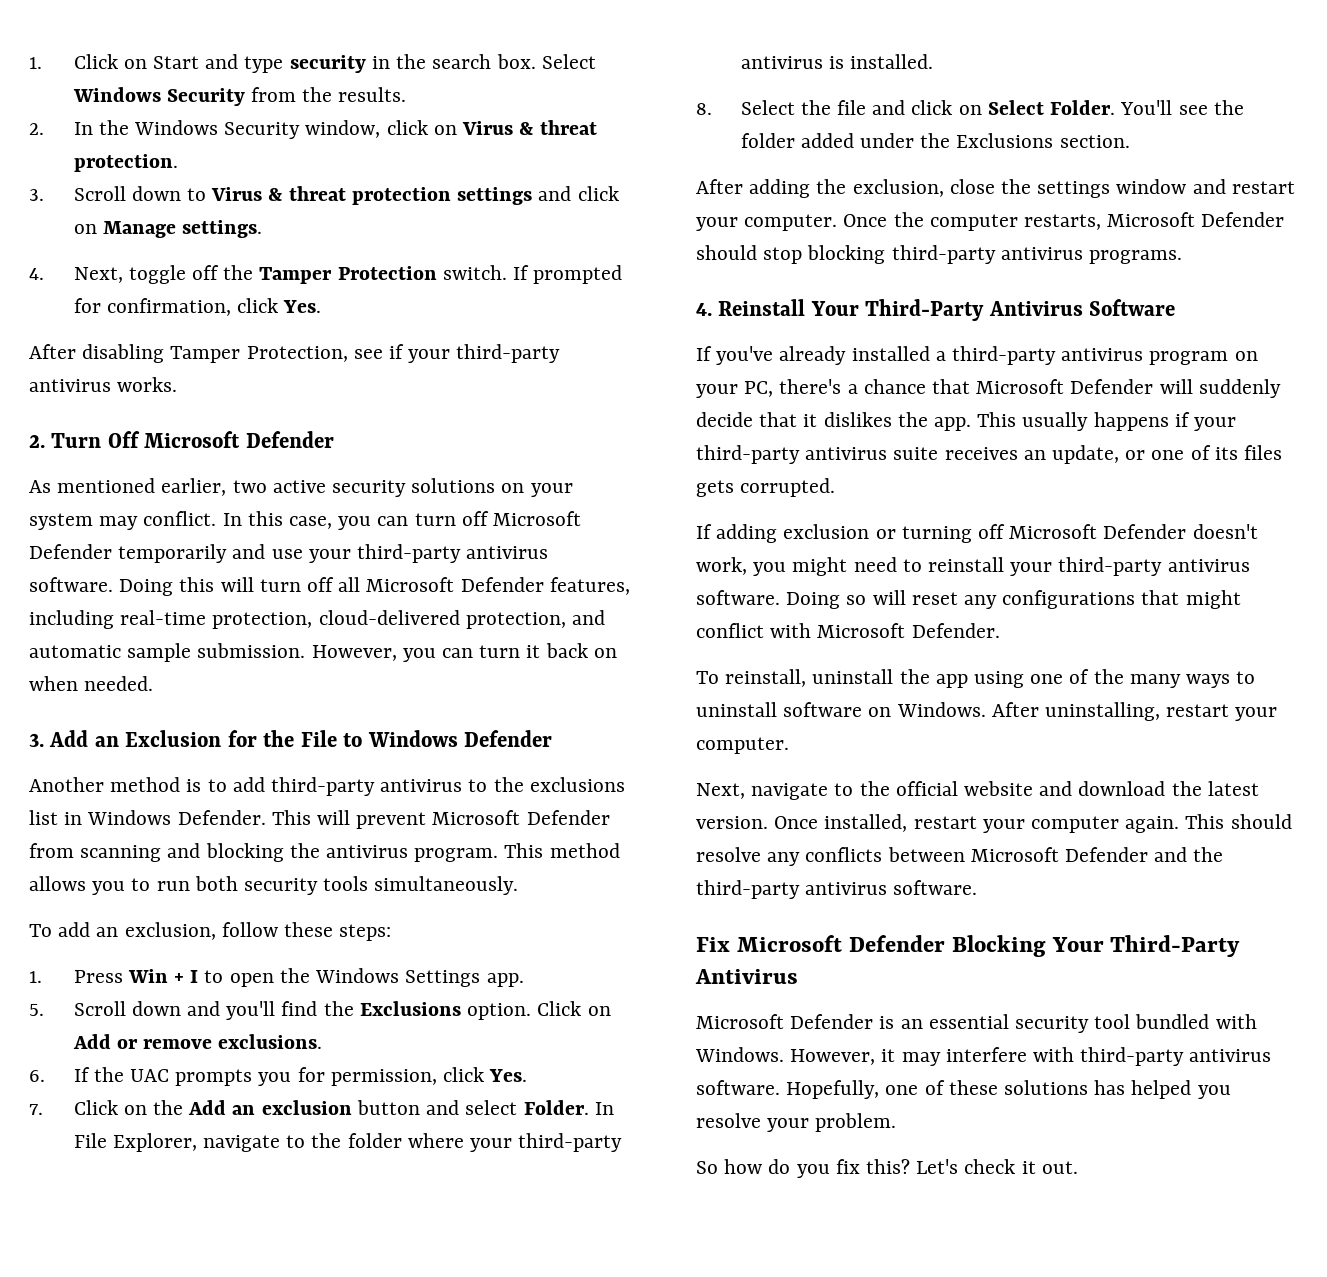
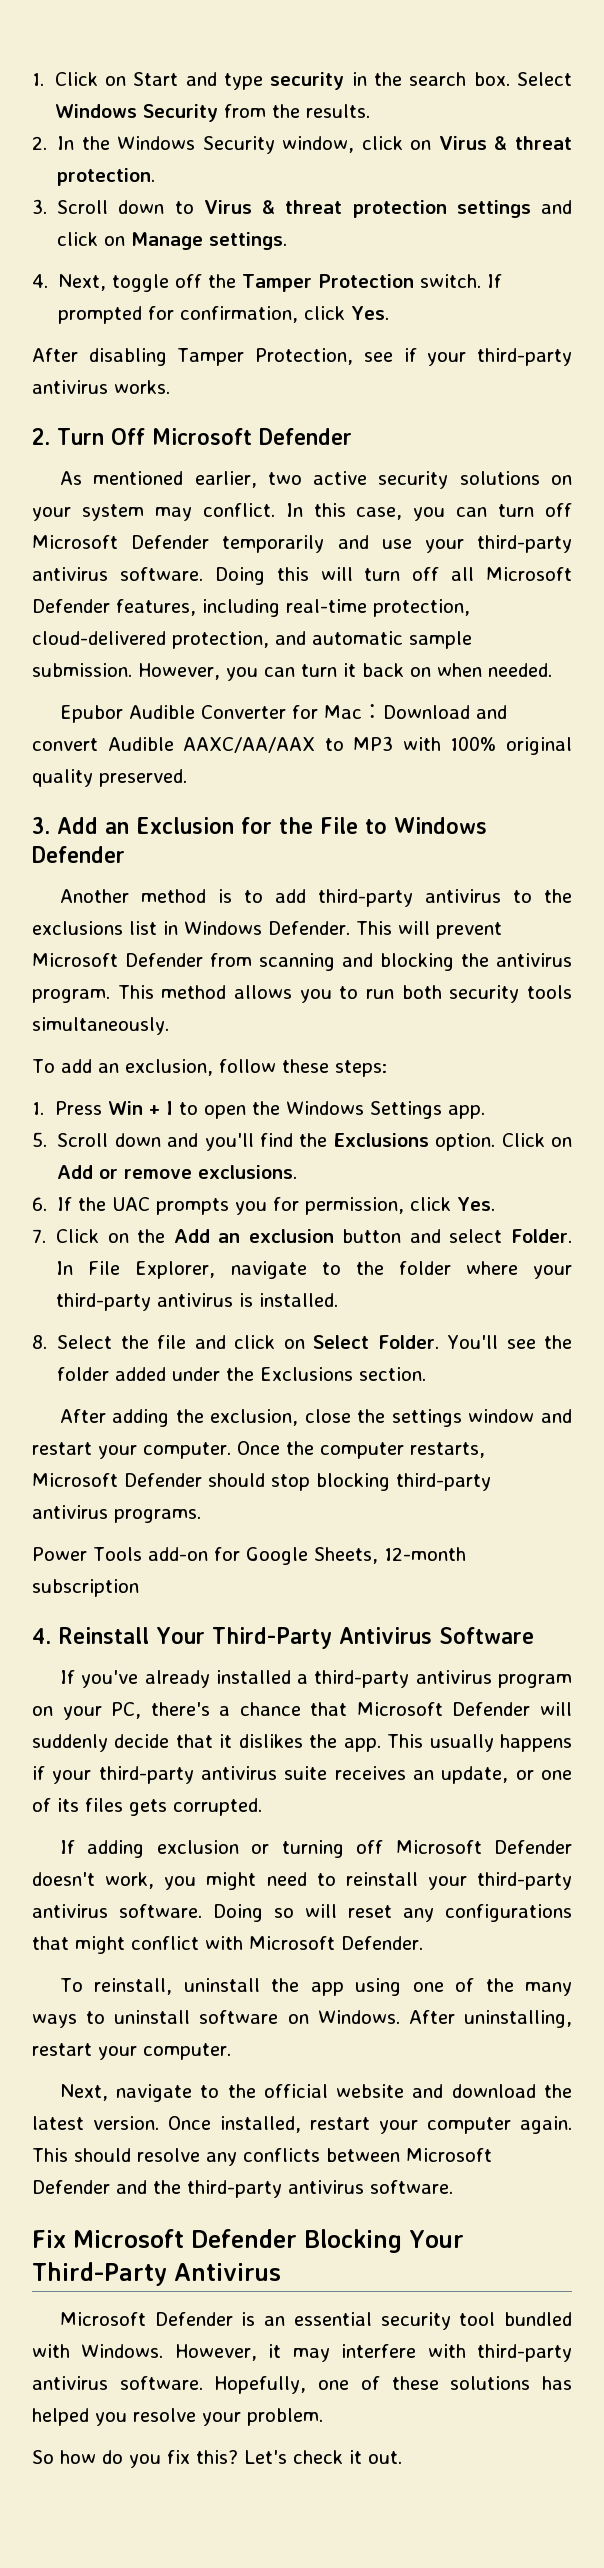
+ Epubor Audible Converter for Mac：Download and convert Audible AAXC/AA/AAX to MP3 with 100% original quality preserved.
+ Power Tools add-on for Google Sheets, 12-month subscription

